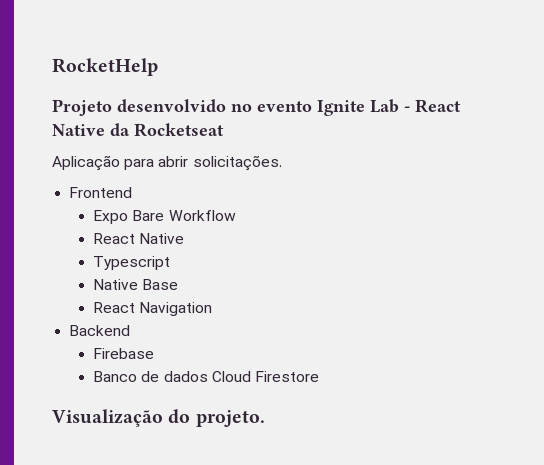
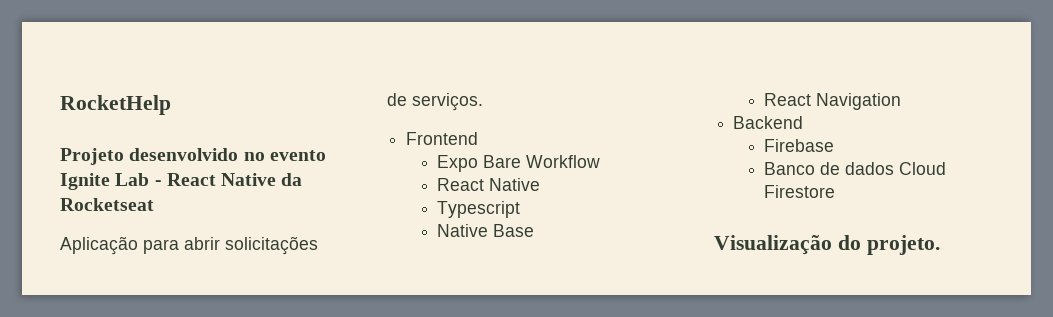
- Aplicação para abrir solicitações.
+ Aplicação para abrir solicitações de serviços.

